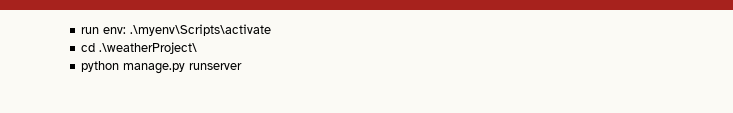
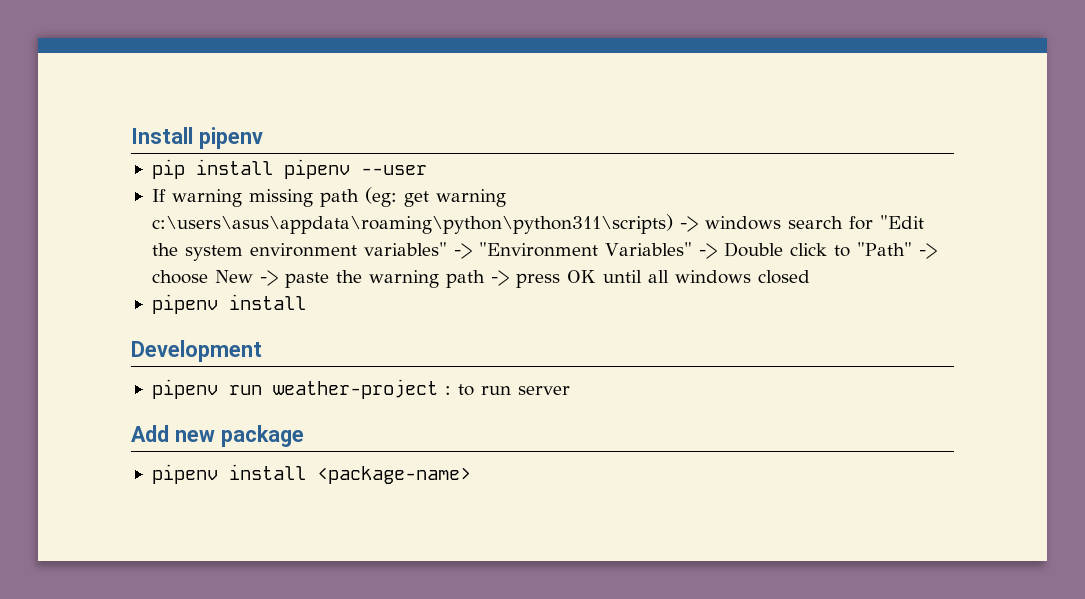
- run env: .\myenv\Scripts\activate
- cd .\weatherProject\
- python manage.py runserver
+ Install pipenv
+ pip install pipenv --user
+ If warning missing path (eg: get warning c:\users\asus\appdata\roaming\python\python311\scripts) -> windows search for "Edit the system environment variables" -> "Environment Variables" -> Double click to "Path" -> choose New -> paste the warning path -> press OK until all windows closed
+ pipenv install
+ Development
+ pipenv run weather-project : to run server
+ Add new package
+ pipenv install <package-name>

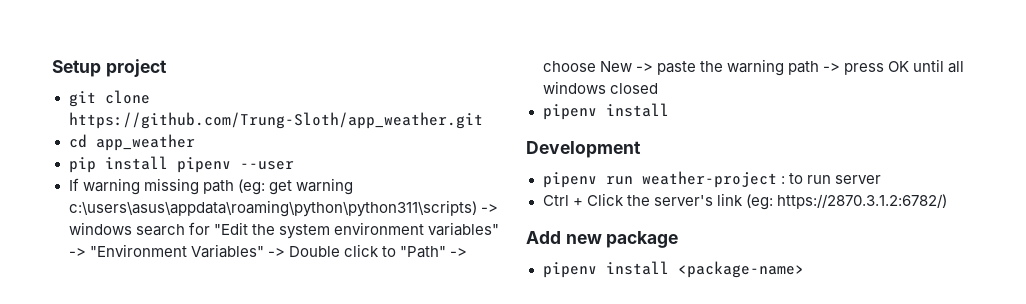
- Install pipenv
+ Setup project
+ git clone https://github.com/Trung-Sloth/app_weather.git
+ cd app_weather
+ Ctrl + Click the server's link (eg: https://2870.3.1.2:6782/)

